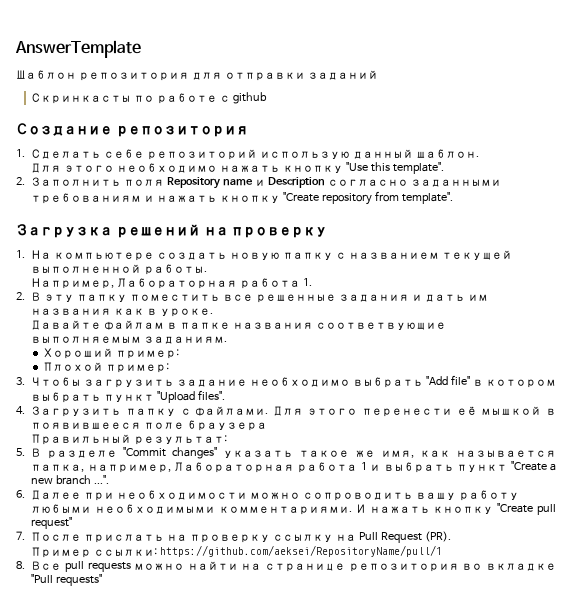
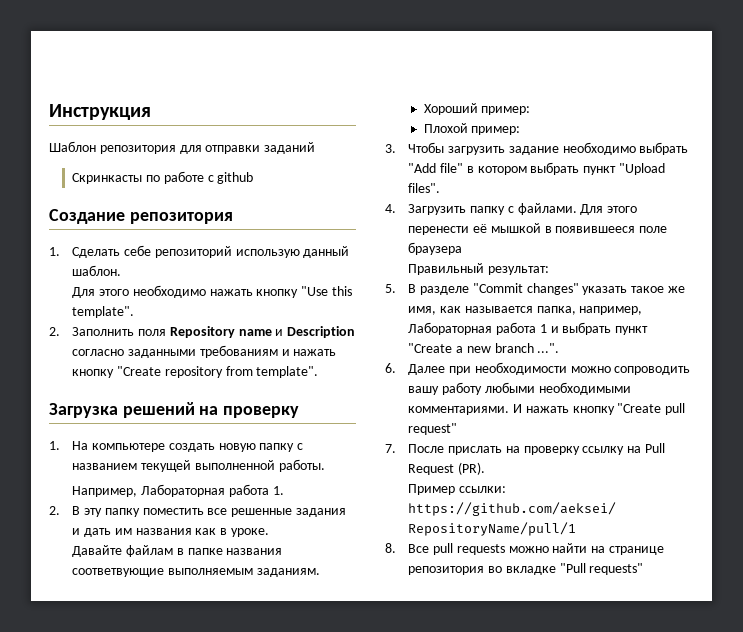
- AnswerTemplate
+ Инструкция

